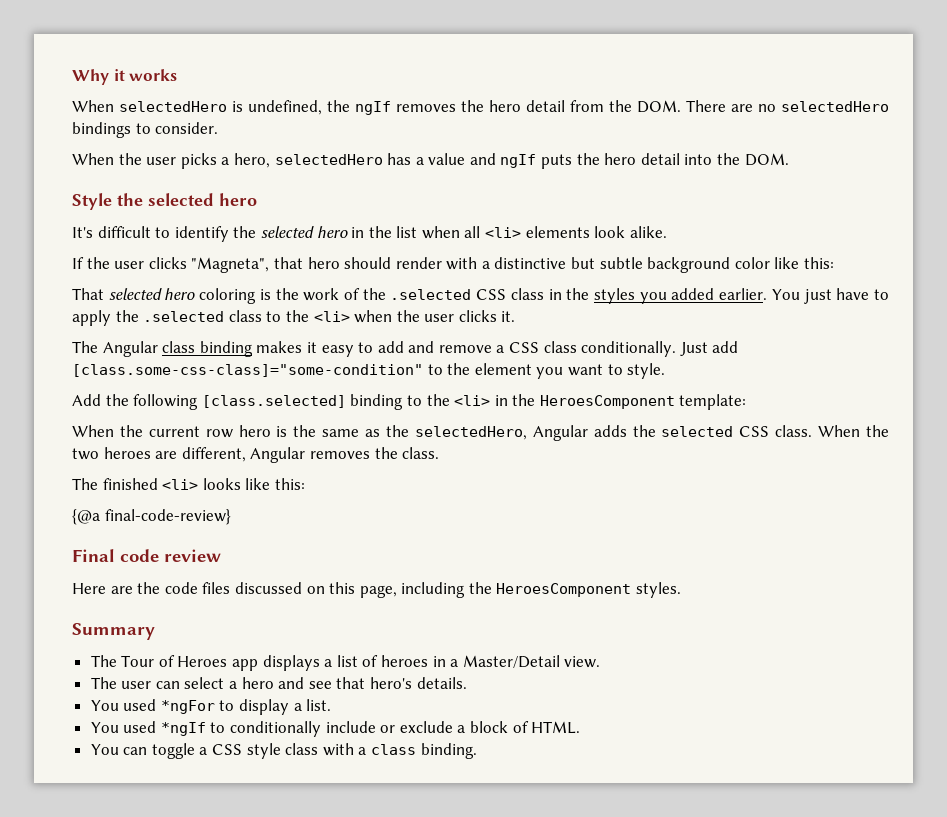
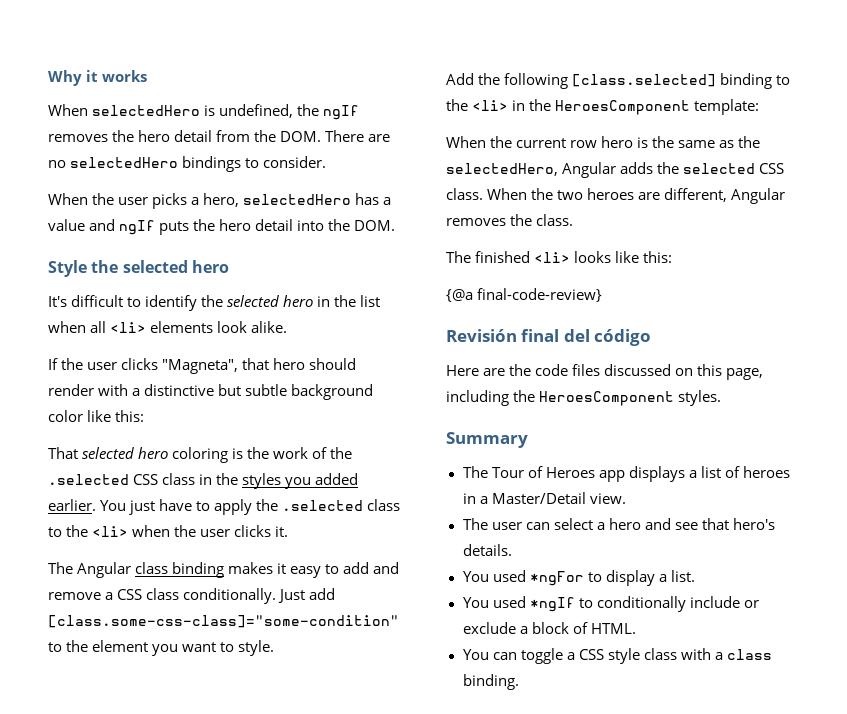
- Final code review
+ Revisión final del código

